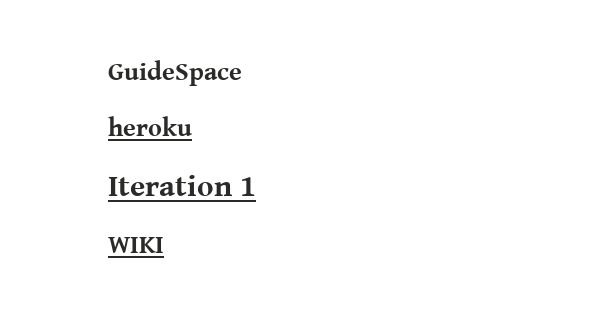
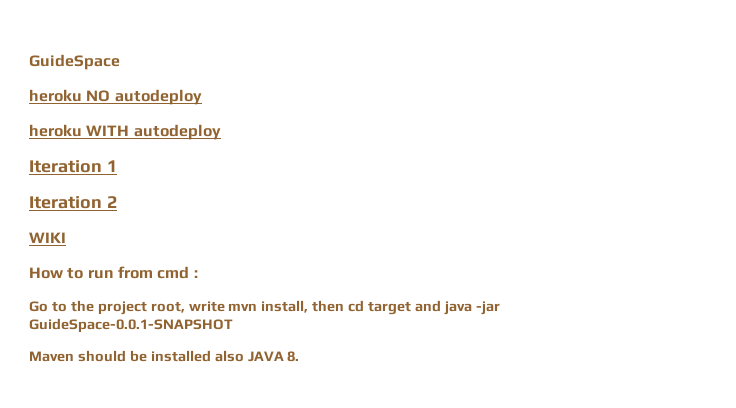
- heroku
+ heroku NO autodeploy
+ heroku WITH autodeploy
+ Iteration 2
+ How to run from cmd :
+ Go to the project root, write mvn install, then cd target and java -jar GuideSpace-0.0.1-SNAPSHOT
+ Maven should be installed also JAVA 8.

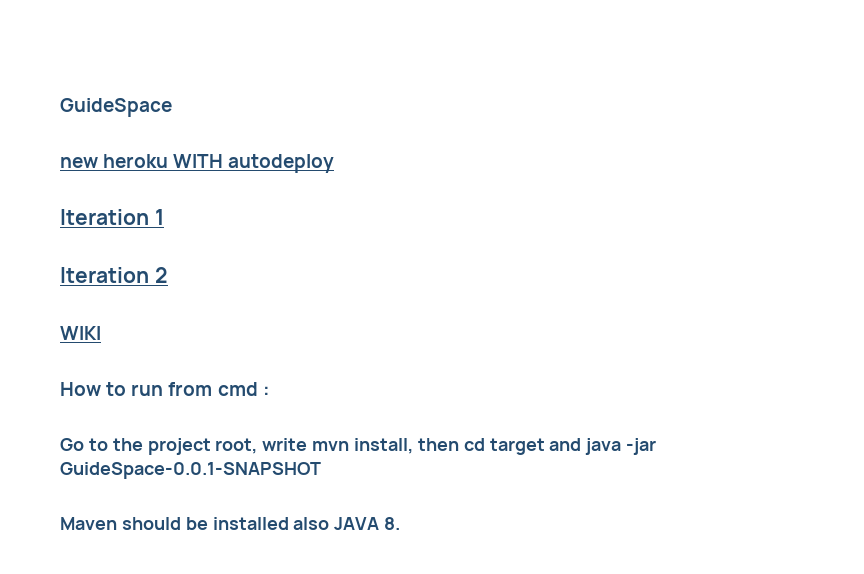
- heroku NO autodeploy
- heroku WITH autodeploy
+ new heroku WITH autodeploy

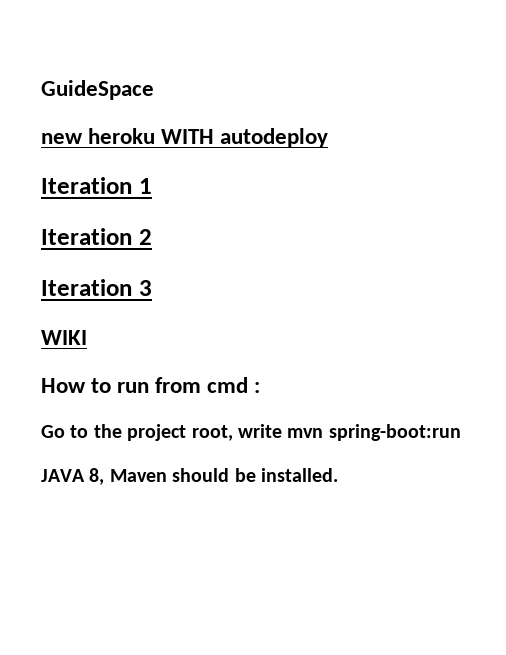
+ Iteration 3
- Go to the project root, write mvn install, then cd target and java -jar GuideSpace-0.0.1-SNAPSHOT
- Maven should be installed also JAVA 8.
+ Go to the project root, write mvn spring-boot:run
+ JAVA 8, Maven should be installed.

